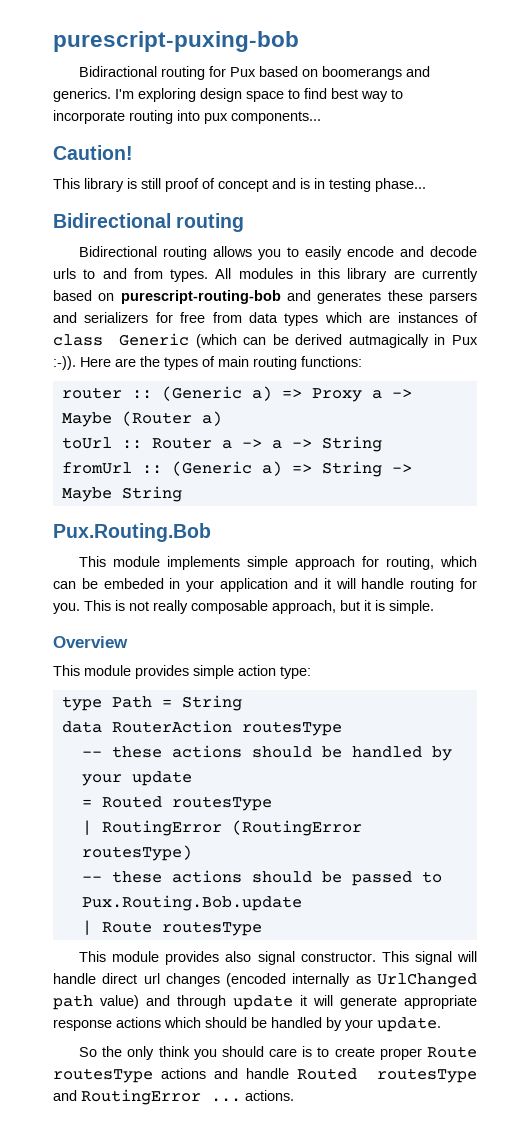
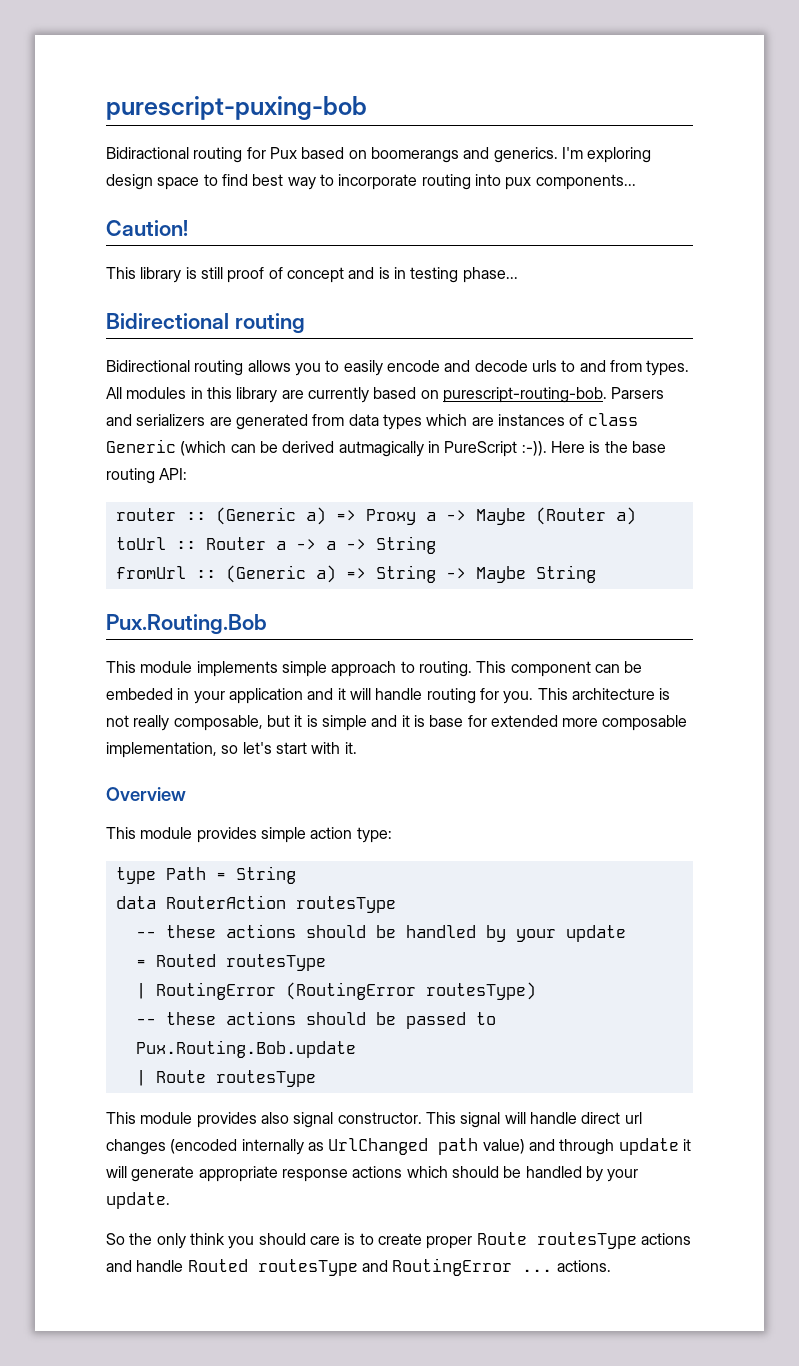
- All modules in this library are currently based on purescript-routing-bob and generates these parsers and serializers for free from data types which are instances of class Generic (which can be derived autmagically in Pux :-)).
+ All modules in this library are currently based on purescript-routing-bob. Parsers and serializers are generated from data types which are instances of class Generic (which can be derived autmagically in PureScript :-)).
- Here are the types of main routing functions:
+ Here is the base routing API:
- This module implements simple approach for routing, which can be embeded in your application and it will handle routing for you.
+ This module implements simple approach to routing. This component can be embeded in your application and it will handle routing for you.
- This is not really composable approach, but it is simple.
+ This architecture is not really composable, but it is simple and it is base for extended more composable implementation, so let's start with it.

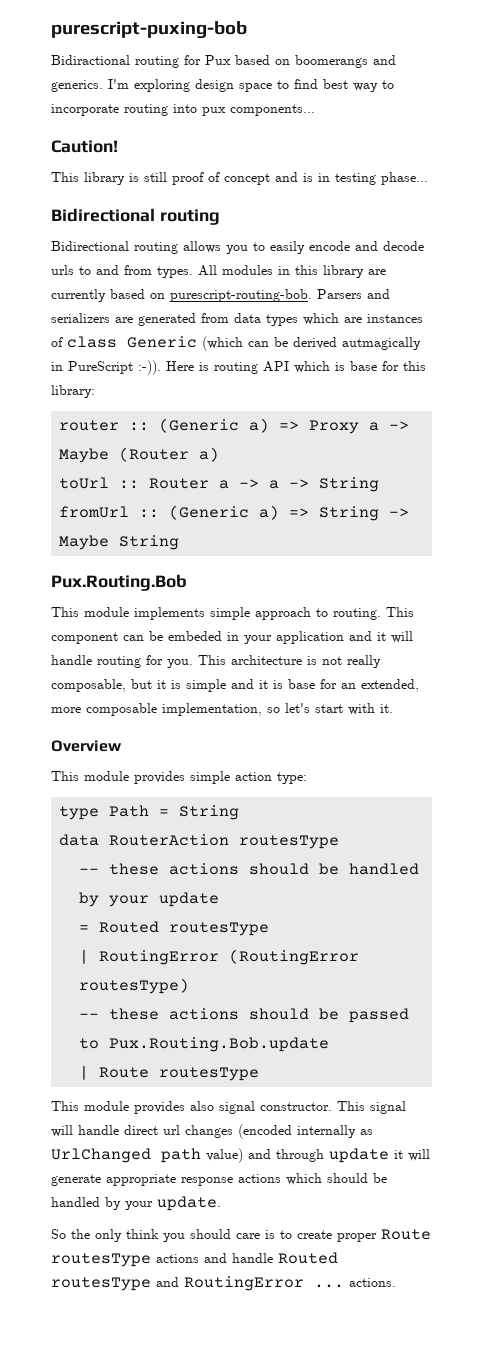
- Here is the base routing API:
+ Here is routing API which is base for this library:
- This architecture is not really composable, but it is simple and it is base for extended more composable implementation, so let's start with it.
+ This architecture is not really composable, but it is simple and it is base for an extended, more composable implementation, so let's start with it.

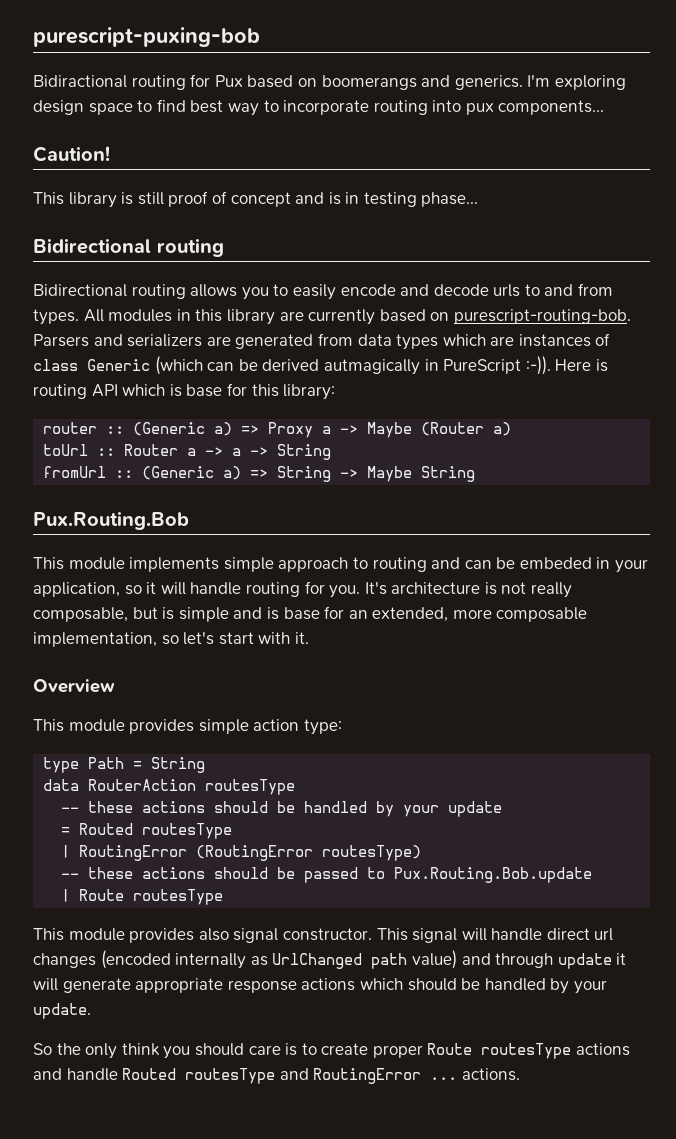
- This module implements simple approach to routing. This component can be embeded in your application and it will handle routing for you.
+ This module implements simple approach to routing and can be embeded in your application, so it will handle routing for you.
- This architecture is not really composable, but it is simple and it is base for an extended, more composable implementation, so let's start with it.
+ It's architecture is not really composable, but is simple and is base for an extended, more composable implementation, so let's start with it.

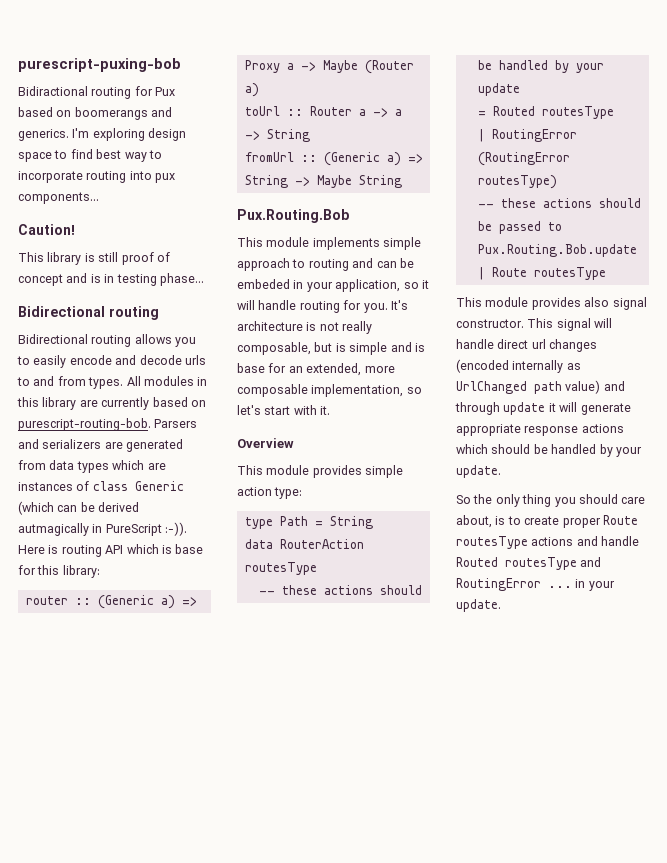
- So the only think you should care is to create proper Route routesType actions and handle Routed routesType and RoutingError ... actions.
+ So the only thing you should care about, is to create proper Route routesType actions and handle Routed routesType and RoutingError ... in your update.

